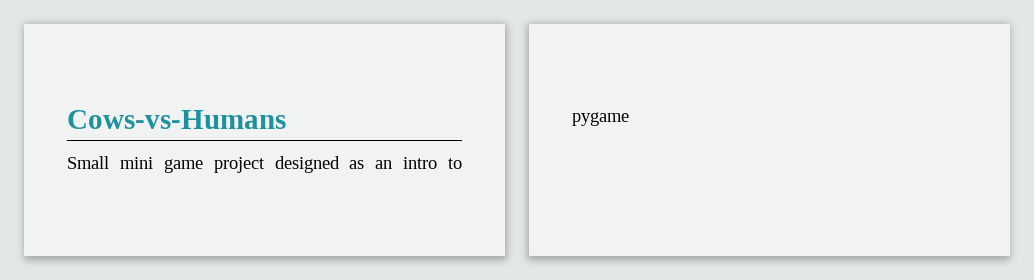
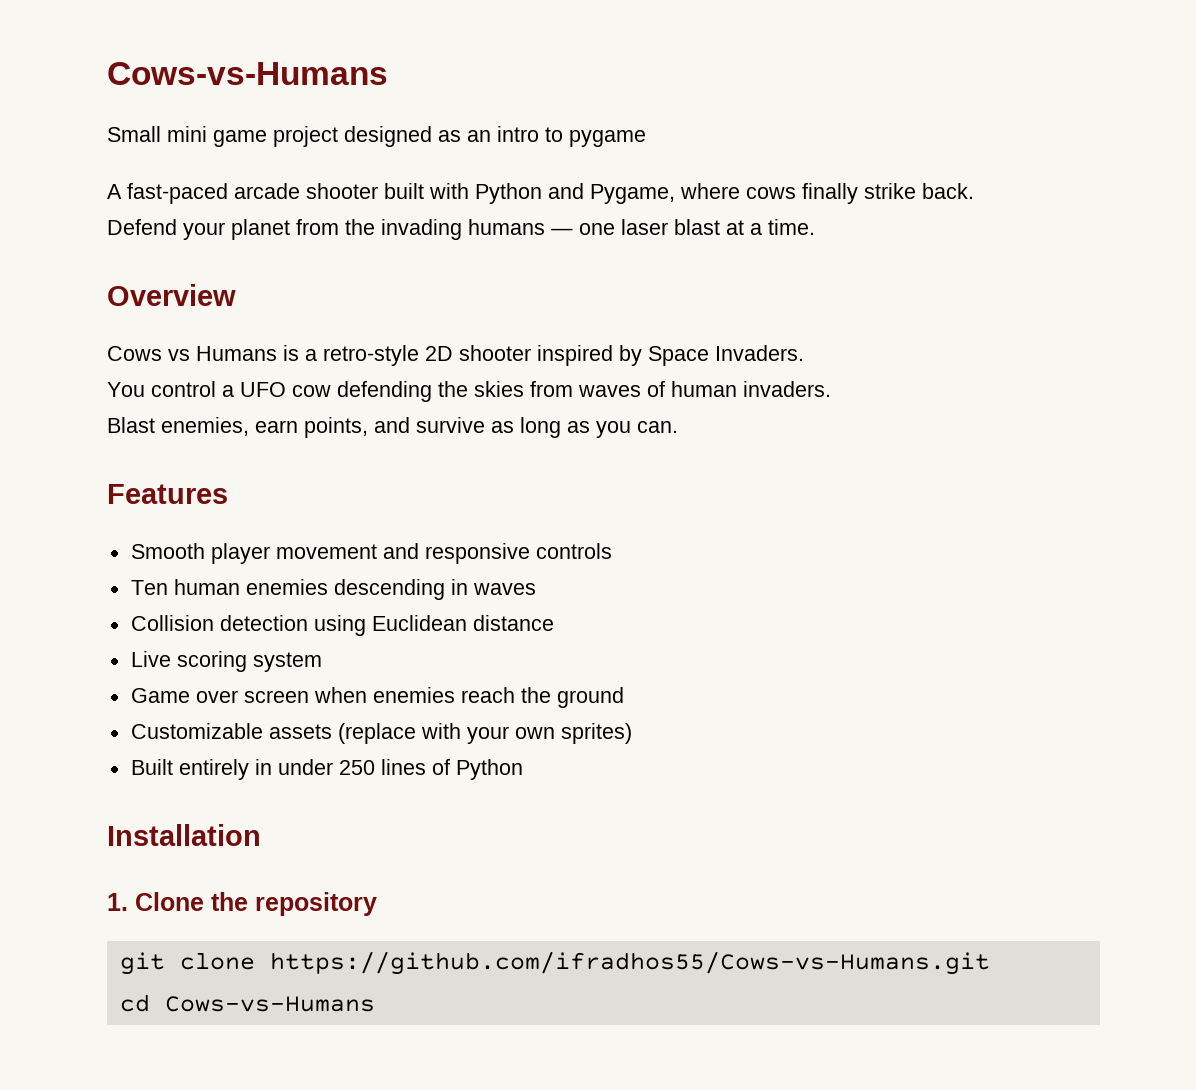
+ A fast-paced arcade shooter built with Python and Pygame, where cows finally strike back.
+ Defend your planet from the invading humans — one laser blast at a time.
+ Overview
+ Cows vs Humans is a retro-style 2D shooter inspired by Space Invaders.
+ You control a UFO cow defending the skies from waves of human invaders.
+ Blast enemies, earn points, and survive as long as you can.
+ Features
+ Smooth player movement and responsive controls
+ Ten human enemies descending in waves
+ Collision detection using Euclidean distance
+ Live scoring system
+ Game over screen when enemies reach the ground
+ Customizable assets (replace with your own sprites)
+ Built entirely in under 250 lines of Python
+ Installation
+ 1. Clone the repository
+ git clone https://github.com/ifradhos55/Cows-vs-Humans.git
+ cd Cows-vs-Humans

